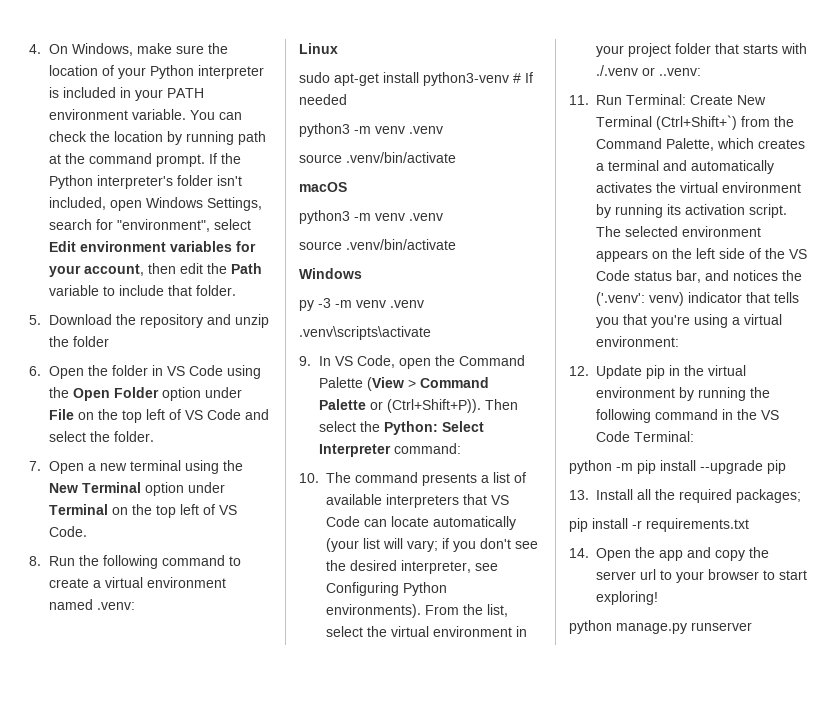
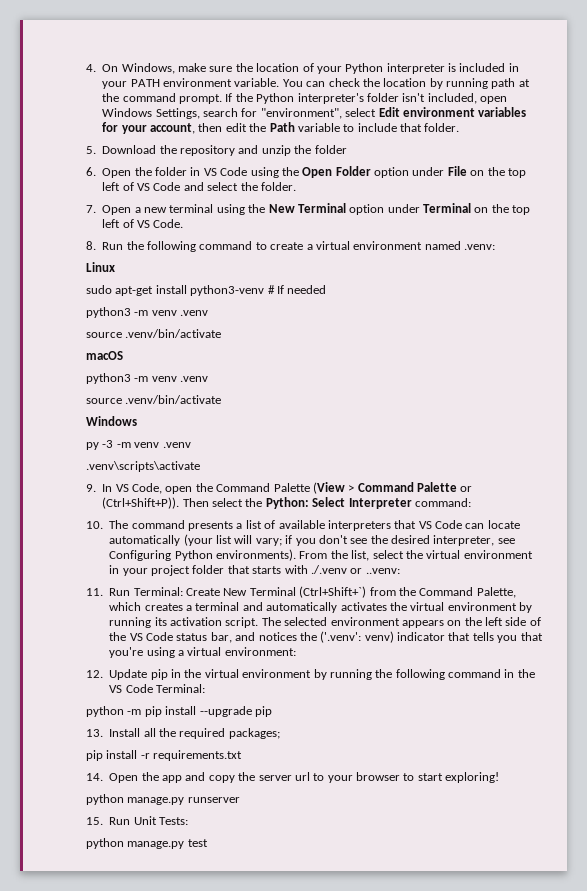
+ 15. Run Unit Tests:
+ python manage.py test

